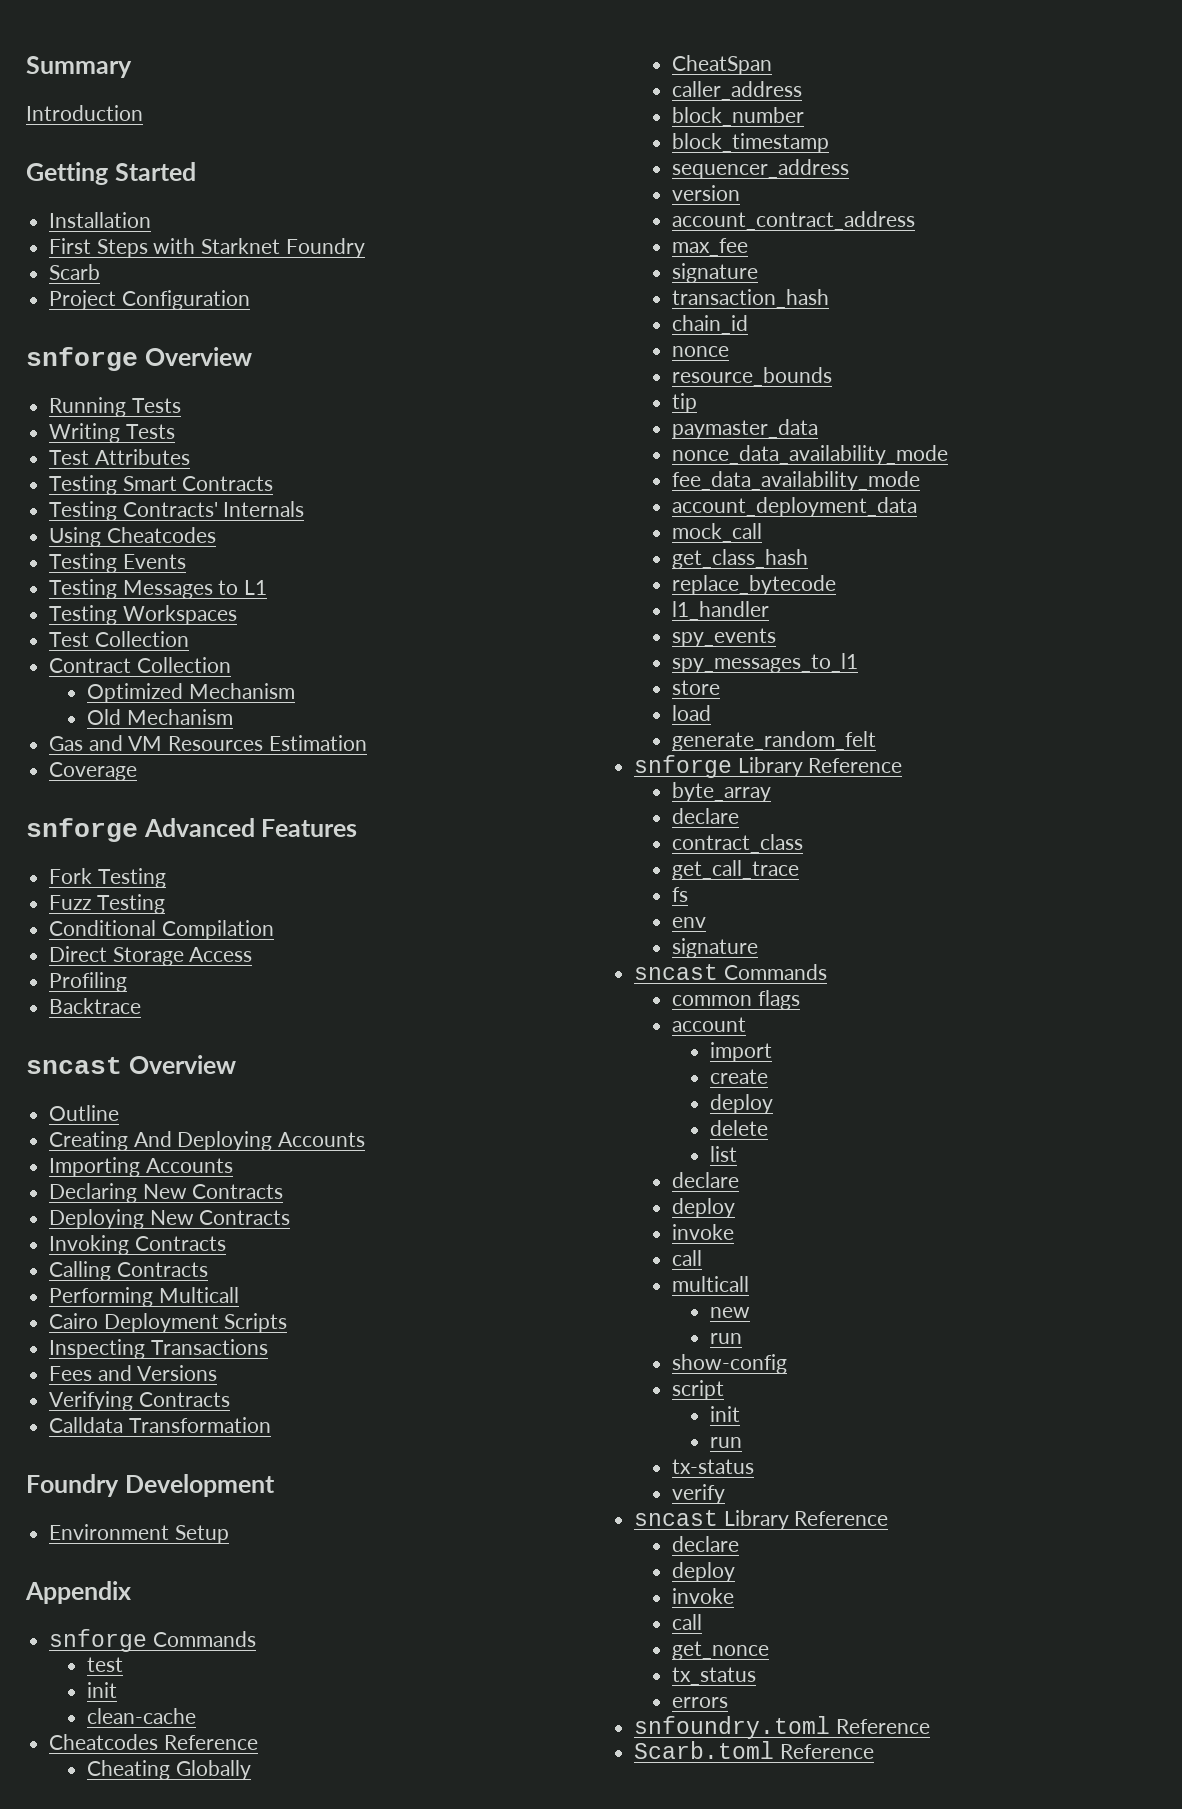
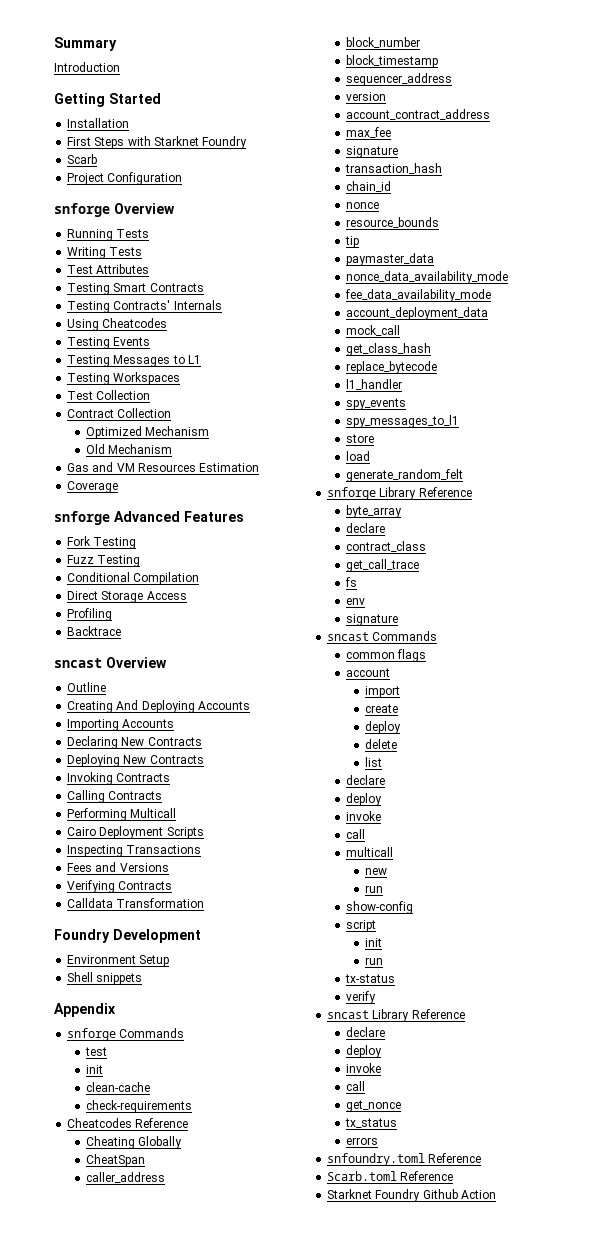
+ Shell snippets
+ check-requirements
+ Starknet Foundry Github Action

